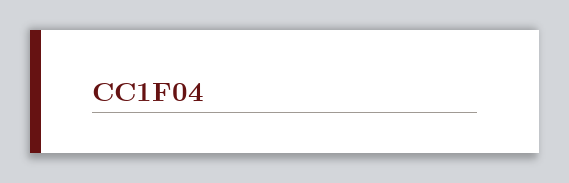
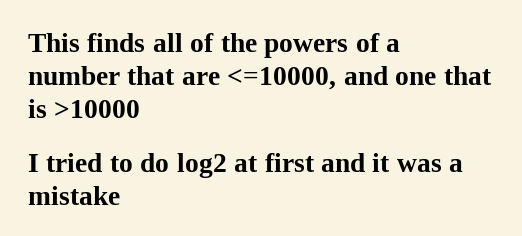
- CC1F04
+ This finds all of the powers of a number that are <=10000, and one that is >10000
+ I tried to do log2 at first and it was a mistake

